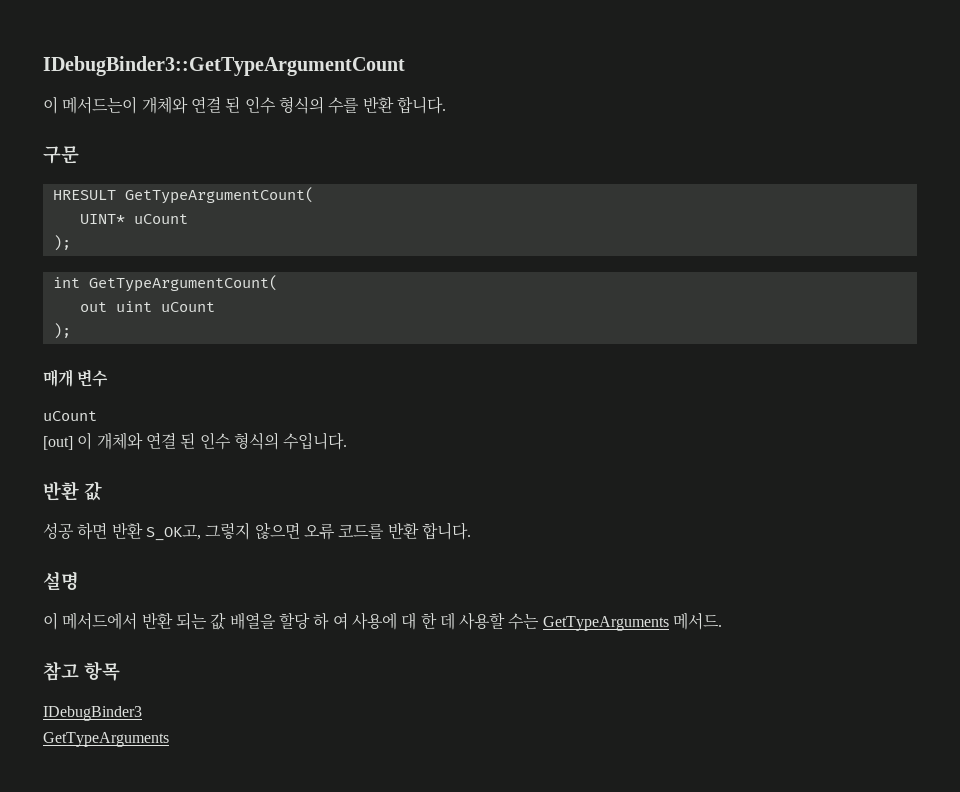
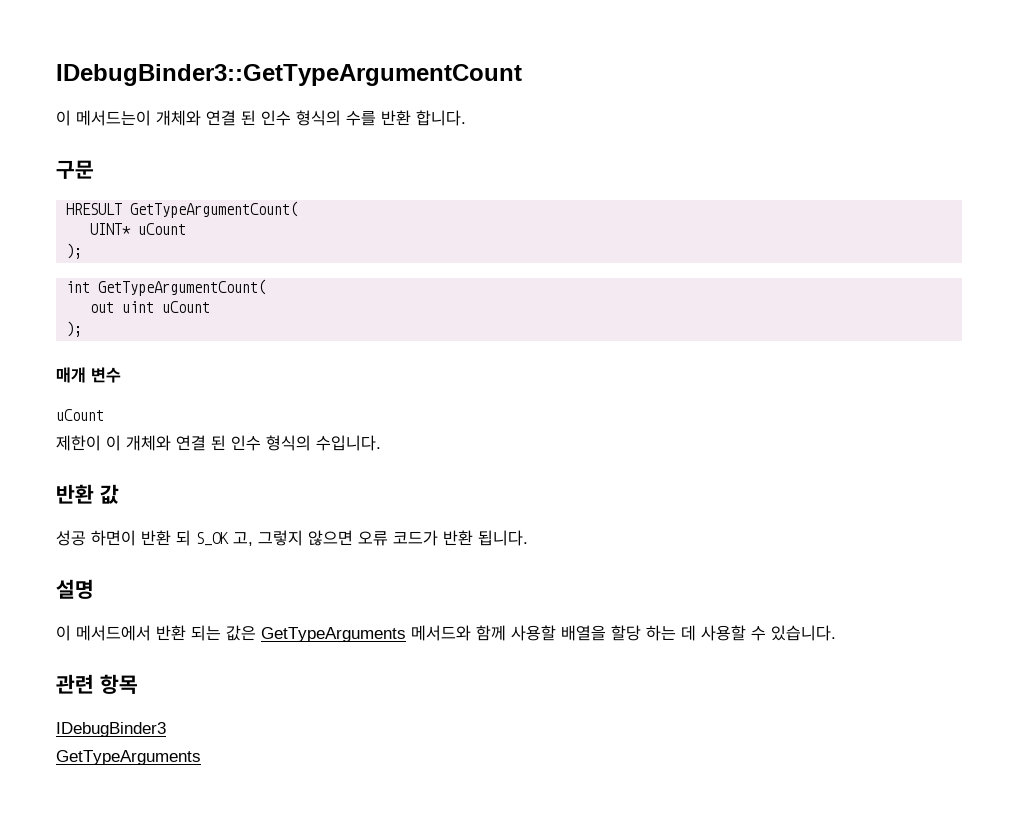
- [out] 이 개체와 연결 된 인수 형식의 수입니다.
+ 제한이 이 개체와 연결 된 인수 형식의 수입니다.
- 성공 하면 반환 S_OK고, 그렇지 않으면 오류 코드를 반환 합니다.
+ 성공 하면이 반환 되 S_OK 고, 그렇지 않으면 오류 코드가 반환 됩니다.
- 이 메서드에서 반환 되는 값 배열을 할당 하 여 사용에 대 한 데 사용할 수는 GetTypeArguments 메서드.
- 참고 항목
+ 이 메서드에서 반환 되는 값은 GetTypeArguments 메서드와 함께 사용할 배열을 할당 하는 데 사용할 수 있습니다.
+ 관련 항목

